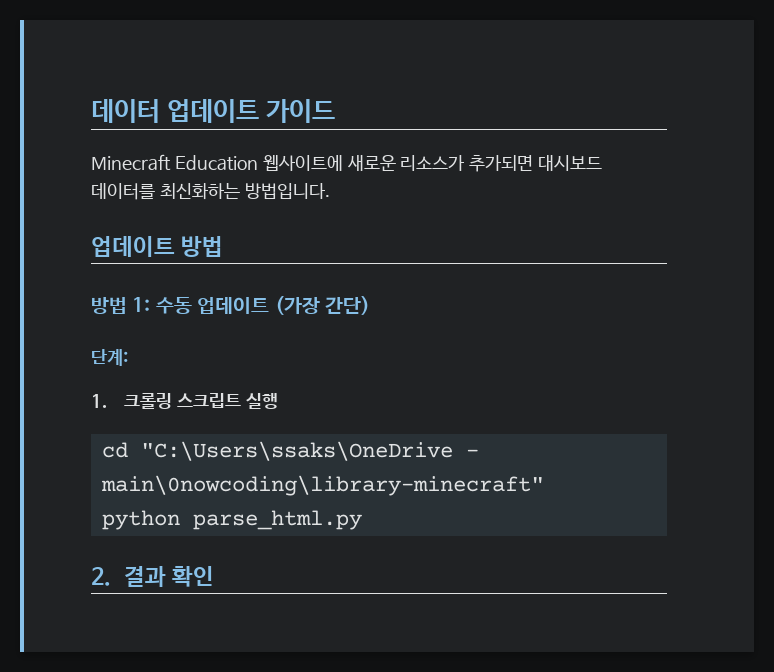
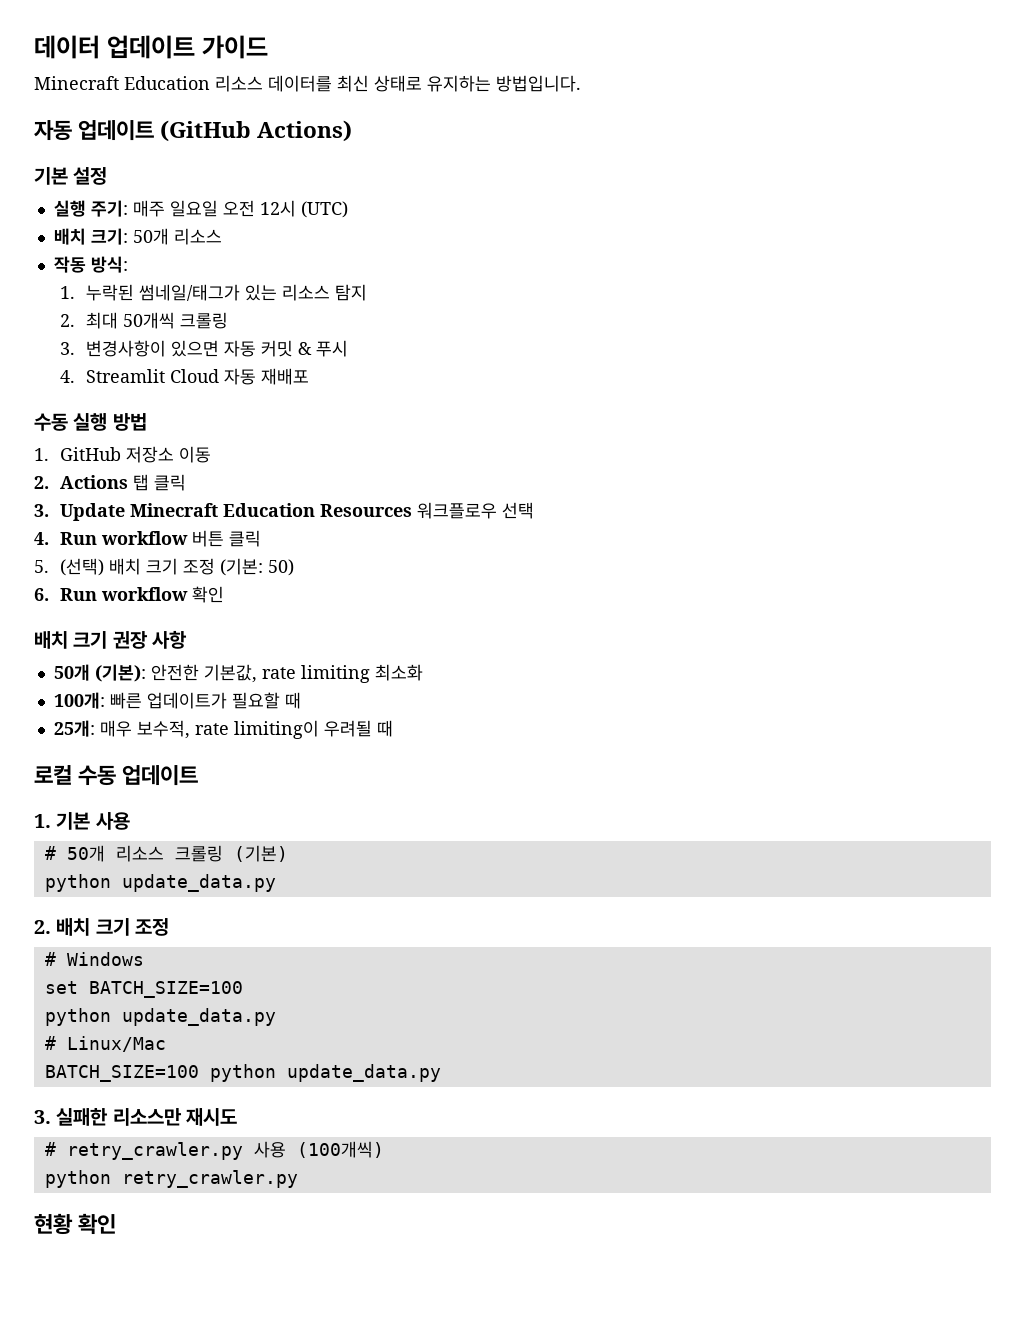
- Minecraft Education 웹사이트에 새로운 리소스가 추가되면 대시보드 데이터를 최신화하는 방법입니다.
- 업데이트 방법
- 방법 1: 수동 업데이트 (가장 간단)
- 단계:
- 1. 크롤링 스크립트 실행
- cd "C:\Users\ssaks\OneDrive - main\0nowcoding\library-minecraft"
- python parse_html.py
- 2. 결과 확인
+ Minecraft Education 리소스 데이터를 최신 상태로 유지하는 방법입니다.
+ 자동 업데이트 (GitHub Actions)
+ 기본 설정
+ 실행 주기: 매주 일요일 오전 12시 (UTC)
+ 배치 크기: 50개 리소스
+ 작동 방식:
+ 1. 누락된 썸네일/태그가 있는 리소스 탐지
+ 2. 최대 50개씩 크롤링
+ 3. 변경사항이 있으면 자동 커밋 & 푸시
+ 4. Streamlit Cloud 자동 재배포
+ 수동 실행 방법
+ 1. GitHub 저장소 이동
+ 2. Actions 탭 클릭
+ 3. Update Minecraft Education Resources 워크플로우 선택
+ 4. Run workflow 버튼 클릭
+ 5. (선택) 배치 크기 조정 (기본: 50)
+ 6. Run workflow 확인
+ 배치 크기 권장 사항
+ 50개 (기본): 안전한 기본값, rate limiting 최소화
+ 100개: 빠른 업데이트가 필요할 때
+ 25개: 매우 보수적, rate limiting이 우려될 때
+ 로컬 수동 업데이트
+ 1. 기본 사용
+ # 50개 리소스 크롤링 (기본)
+ python update_data.py
+ 2. 배치 크기 조정
+ # Windows
+ set BATCH_SIZE=100
+ python update_data.py
+ # Linux/Mac
+ BATCH_SIZE=100 python update_data.py
+ 3. 실패한 리소스만 재시도
+ # retry_crawler.py 사용 (100개씩)
+ python retry_crawler.py
+ 현황 확인

